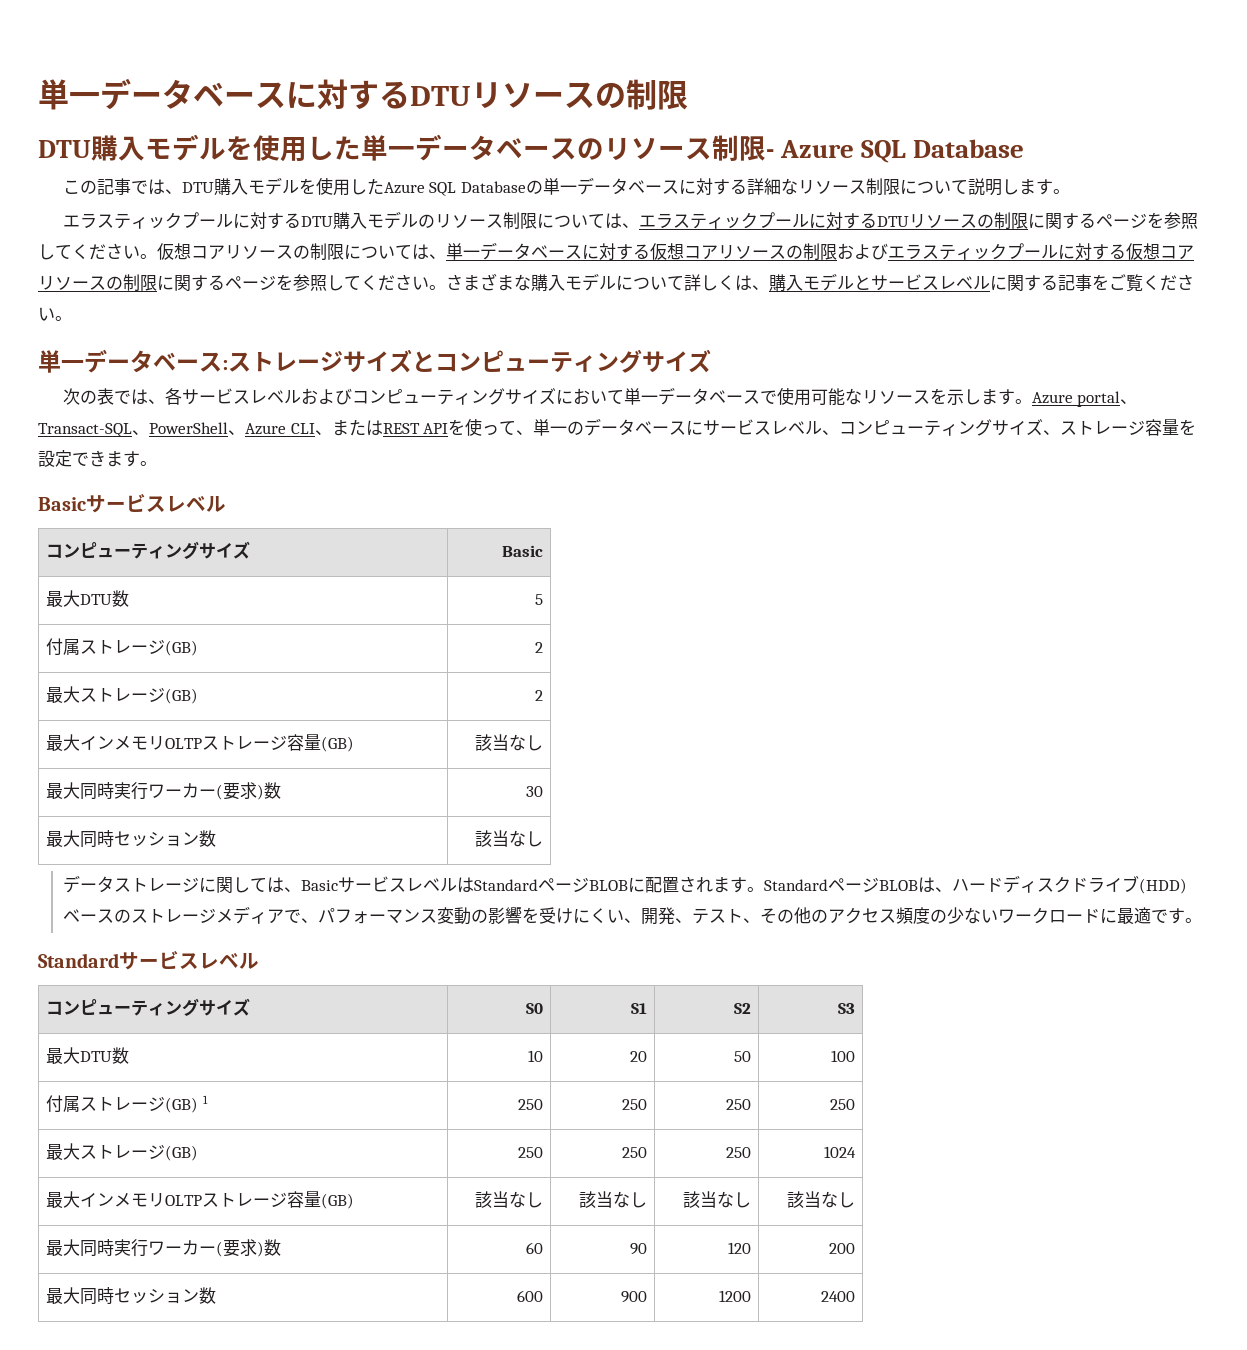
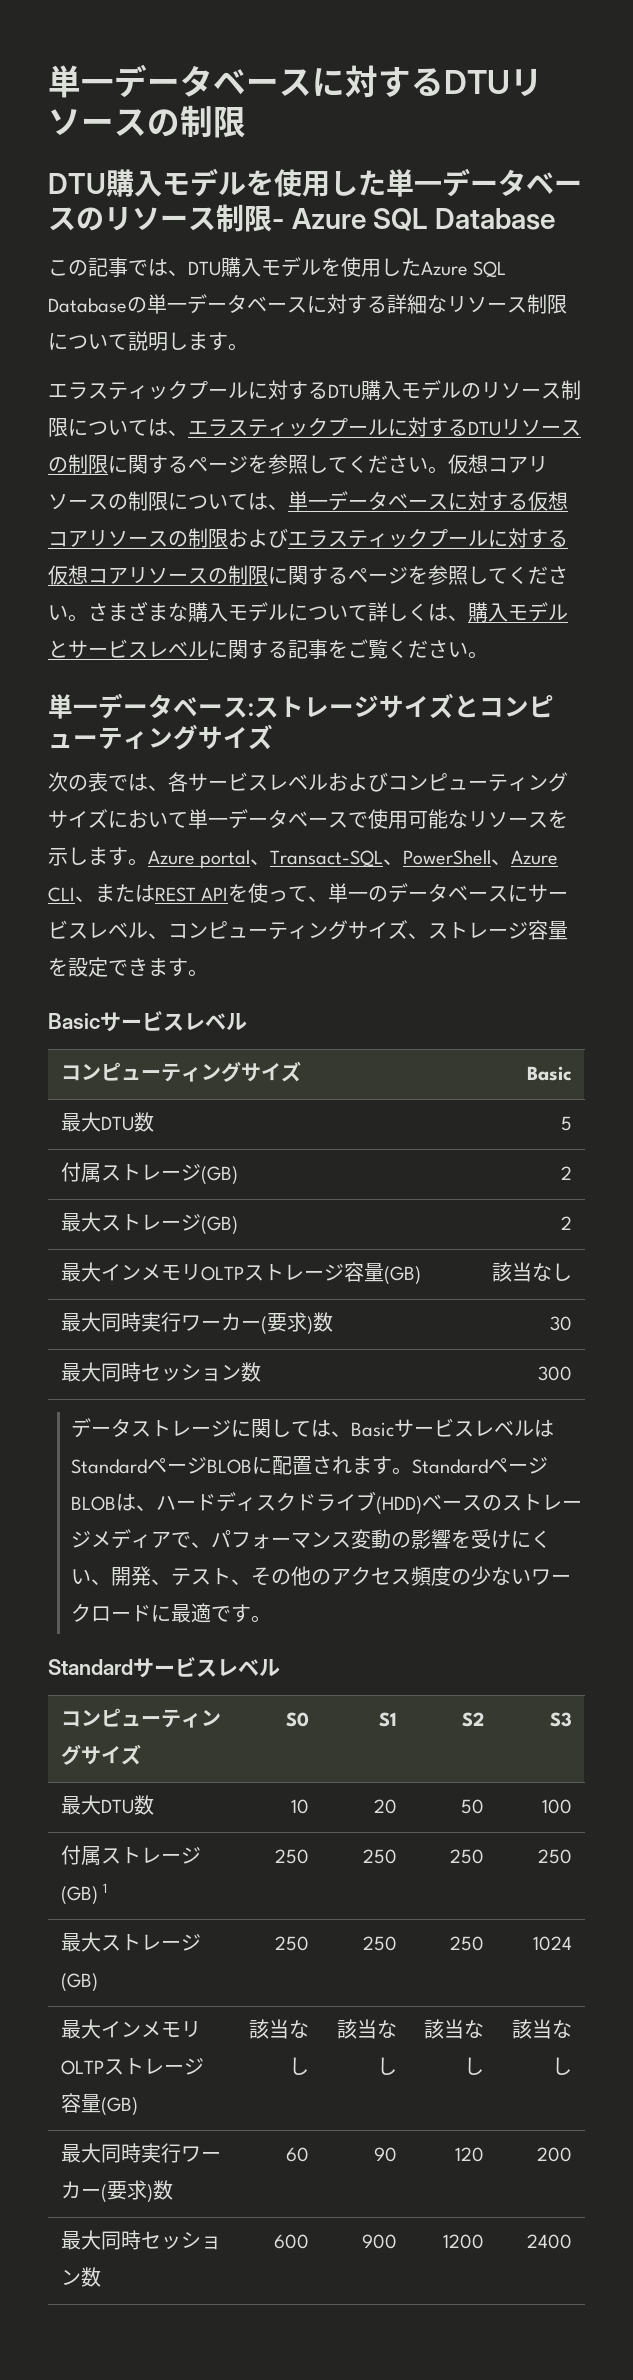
- 最大同時セッション数 | 該当なし
+ 最大同時セッション数 | 300

